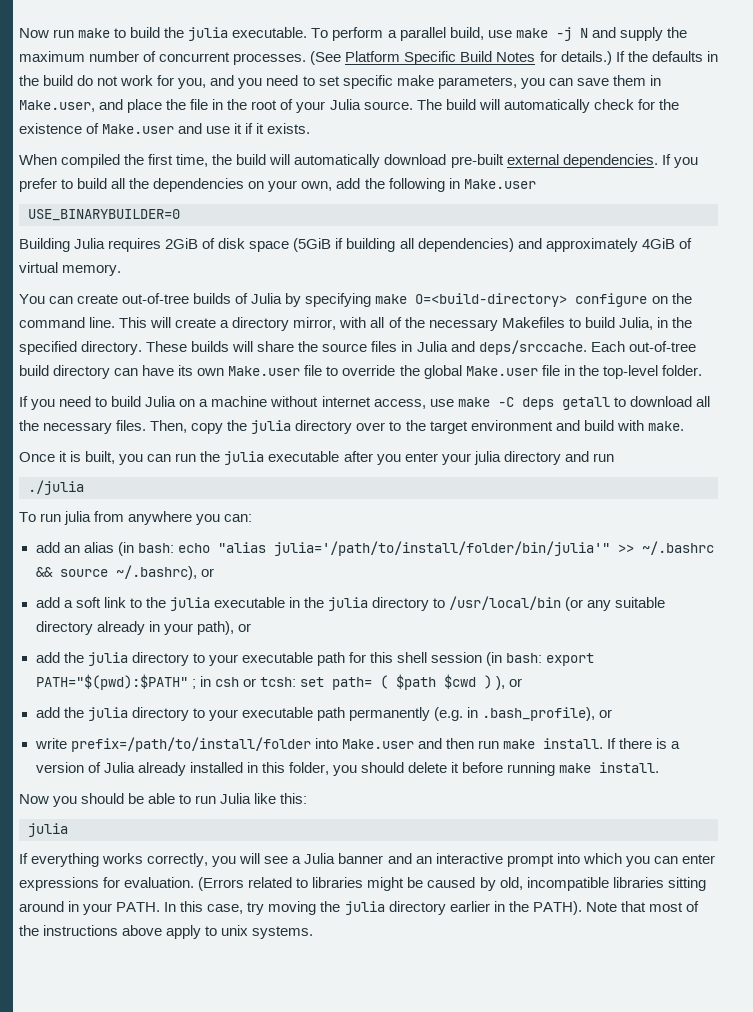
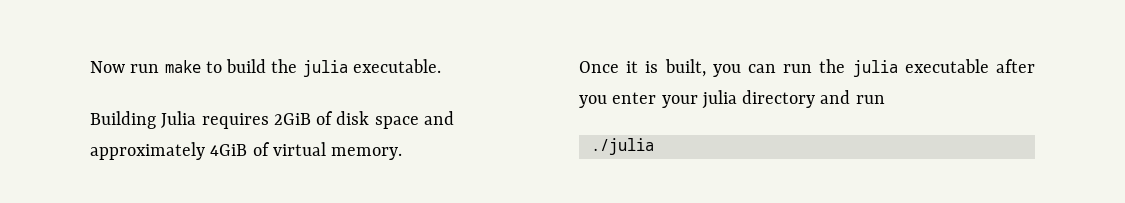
- To perform a parallel build, use make -j N and supply the maximum number of concurrent processes. (See Platform Specific Build Notes for details.) If the defaults in the build do not work for you, and you need to set specific make parameters, you can save them in Make.user, and place the file in the root of your Julia source. The build will automatically check for the existence of Make.user and use it if it exists.
- When compiled the first time, the build will automatically download pre-built external dependencies. If you prefer to build all the dependencies on your own, add the following in Make.user
- USE_BINARYBUILDER=0
- Building Julia requires 2GiB of disk space (5GiB if building all dependencies) and approximately 4GiB of virtual memory.
+ Building Julia requires 2GiB of disk space and approximately 4GiB of virtual memory.
- You can create out-of-tree builds of Julia by specifying make O=<build-directory> configure on the command line. This will create a directory mirror, with all of the necessary Makefiles to build Julia, in the specified directory. These builds will share the source files in Julia and deps/srccache. Each out-of-tree build directory can have its own Make.user file to override the global Make.user file in the top-level folder.
- If you need to build Julia on a machine without internet access, use make -C deps getall to download all the necessary files. Then, copy the julia directory over to the target environment and build with make.
- To run julia from anywhere you can:
- add an alias (in bash: echo "alias julia='/path/to/install/folder/bin/julia'" >> ~/.bashrc && source ~/.bashrc), or
- add a soft link to the julia executable in the julia directory to /usr/local/bin (or any suitable directory already in your path), or
- add the julia directory to your executable path for this shell session (in bash: export PATH="$(pwd):$PATH" ; in csh or tcsh: set path= ( $path $cwd ) ), or
- add the julia directory to your executable path permanently (e.g. in .bash_profile), or
- write prefix=/path/to/install/folder into Make.user and then run make install. If there is a version of Julia already installed in this folder, you should delete it before running make install.
- Now you should be able to run Julia like this:
- julia
- If everything works correctly, you will see a Julia banner and an interactive prompt into which you can enter expressions for evaluation. (Errors related to libraries might be caused by old, incompatible libraries sitting around in your PATH. In this case, try moving the julia directory earlier in the PATH). Note that most of the instructions above apply to unix systems.

